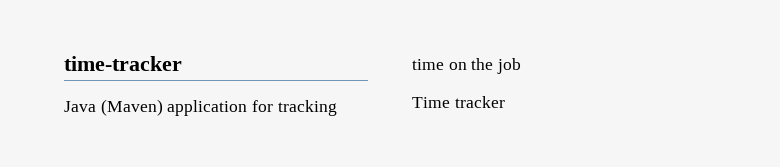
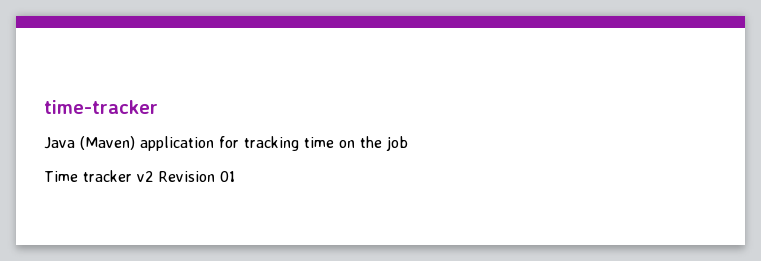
- Time tracker
+ Time tracker v2 Revision 01

